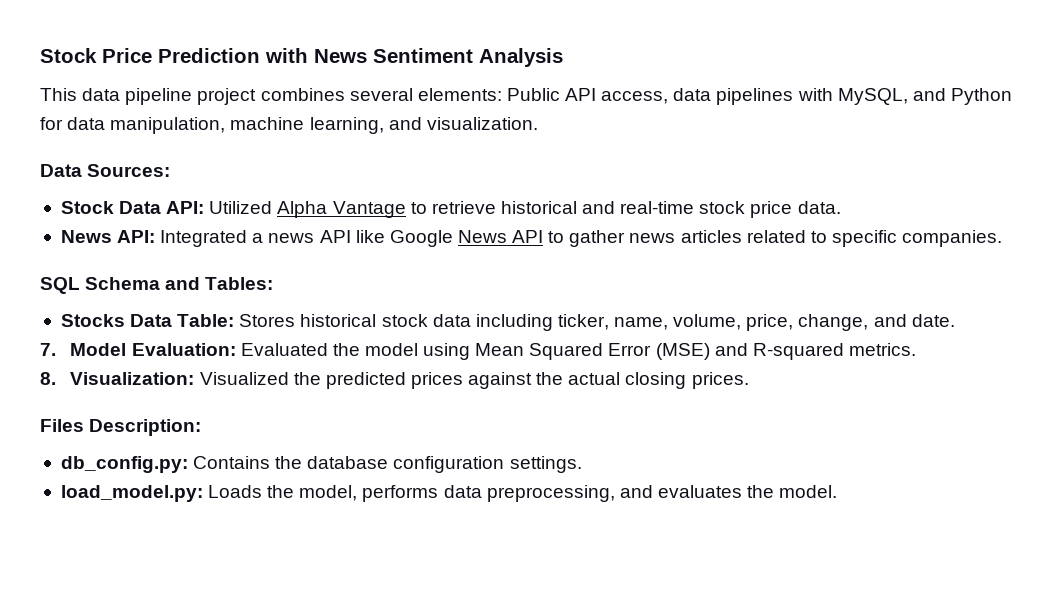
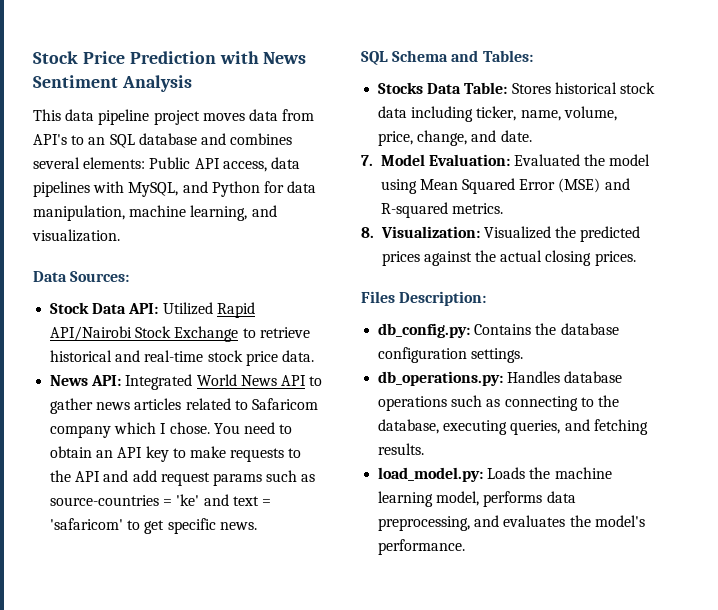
- This data pipeline project combines several elements: Public API access, data pipelines with MySQL, and Python for data manipulation, machine learning, and visualization.
+ This data pipeline project moves data from API's to an SQL database and combines several elements: Public API access, data pipelines with MySQL, and Python for data manipulation, machine learning, and visualization.
- Stock Data API: Utilized Alpha Vantage to retrieve historical and real-time stock price data.
+ Stock Data API: Utilized Rapid API/Nairobi Stock Exchange to retrieve historical and real-time stock price data.
- News API: Integrated a news API like Google News API to gather news articles related to specific companies.
+ News API: Integrated World News API to gather news articles related to Safaricom company which I chose. You need to obtain an API key to make requests to the API and add request params such as source-countries = 'ke' and text = 'safaricom' to get specific news.
+ db_operations.py: Handles database operations such as connecting to the database, executing queries, and fetching results.
- load_model.py: Loads the model, performs data preprocessing, and evaluates the model.
+ load_model.py: Loads the machine learning model, performs data preprocessing, and evaluates the model's performance.

